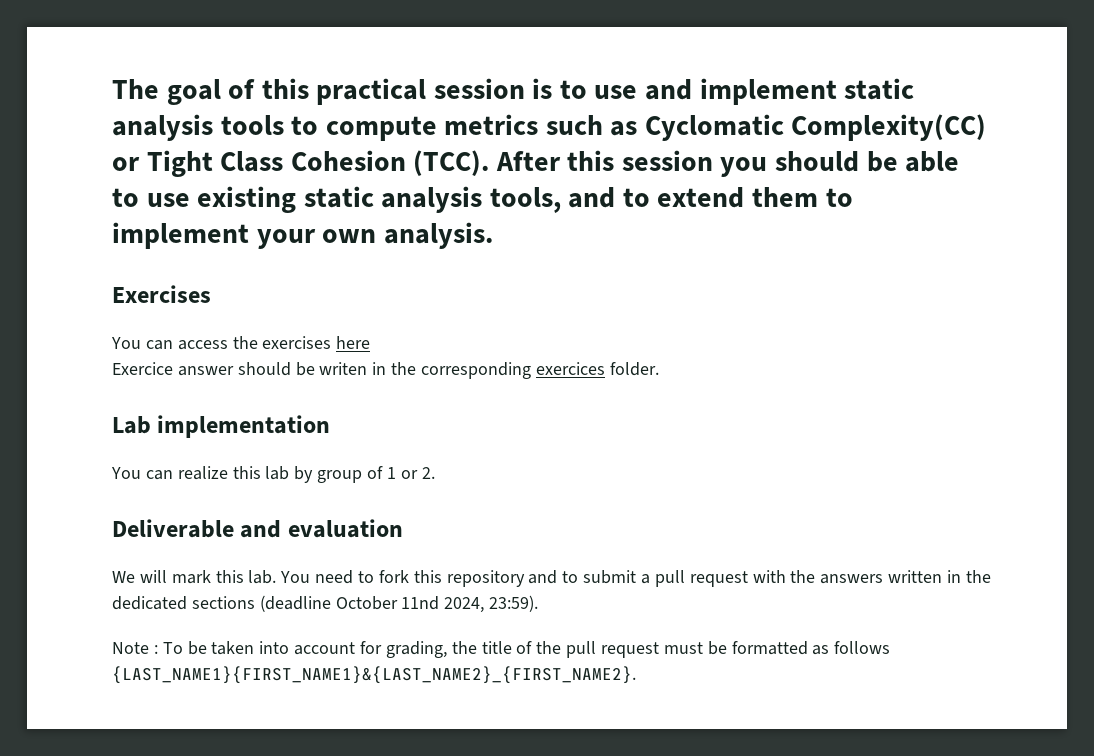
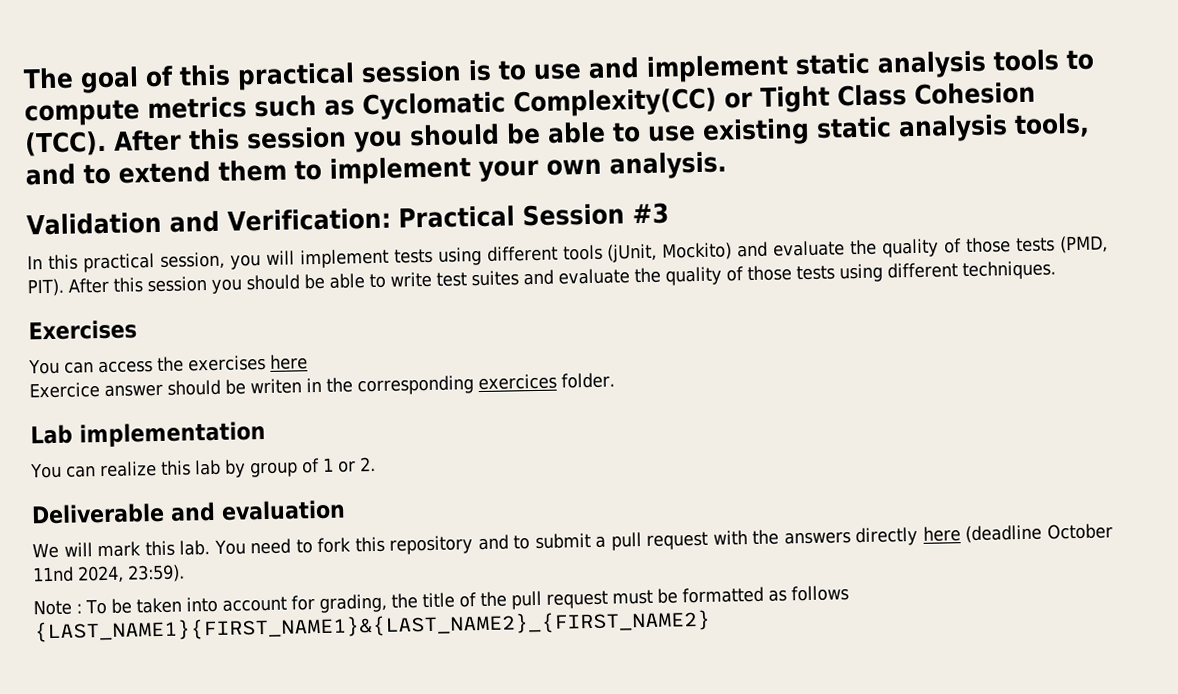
+ Validation and Verification: Practical Session #3
+ In this practical session, you will implement tests using different tools (jUnit, Mockito) and evaluate the quality of those tests (PMD, PIT). After this session you should be able to write test suites and evaluate the quality of those tests using different techniques.
- You need to fork this repository and to submit a pull request with the answers written in the dedicated sections (deadline October 11nd 2024, 23:59).
+ You need to fork this repository and to submit a pull request with the answers directly here (deadline October 11nd 2024, 23:59).
- Note : To be taken into account for grading, the title of the pull request must be formatted as follows {LAST_NAME1}{FIRST_NAME1}&{LAST_NAME2}_{FIRST_NAME2}.
+ Note : To be taken into account for grading, the title of the pull request must be formatted as follows {LAST_NAME1}{FIRST_NAME1}&{LAST_NAME2}_{FIRST_NAME2}

